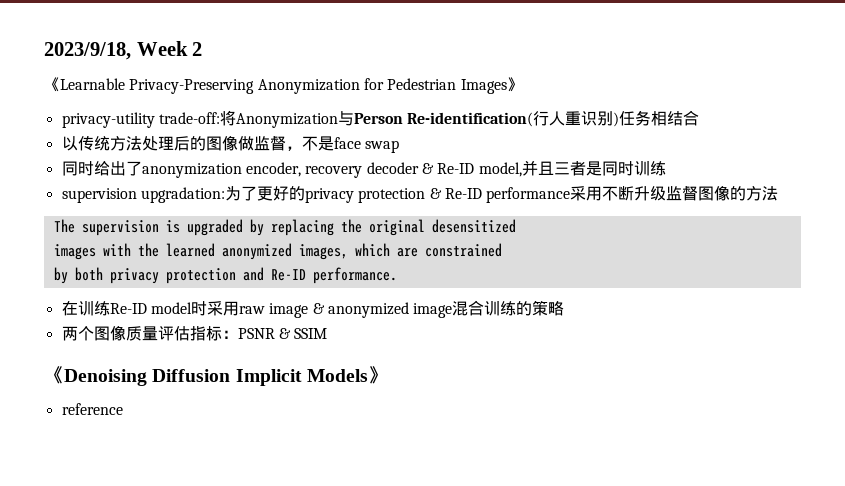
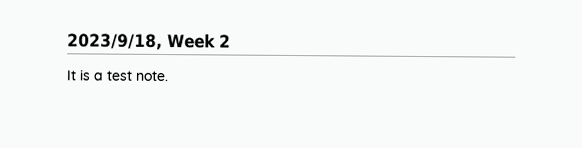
- 《Learnable Privacy-Preserving Anonymization for Pedestrian Images》
- privacy-utility trade-off:将Anonymization与Person Re-identification(行人重识别)任务相结合
- 以传统方法处理后的图像做监督，不是face swap
- 同时给出了anonymization encoder, recovery decoder & Re-ID model,并且三者是同时训练
- supervision upgradation:为了更好的privacy protection & Re-ID performance采用不断升级监督图像的方法
- The supervision is upgraded by replacing the original desensitized
- images with the learned anonymized images, which are constrained
- by both privacy protection and Re-ID performance.
- 在训练Re-ID model时采用raw image & anonymized image混合训练的策略
- 两个图像质量评估指标：PSNR & SSIM
- 《Denoising Diffusion Implicit Models》
- reference
+ It is a test note.

